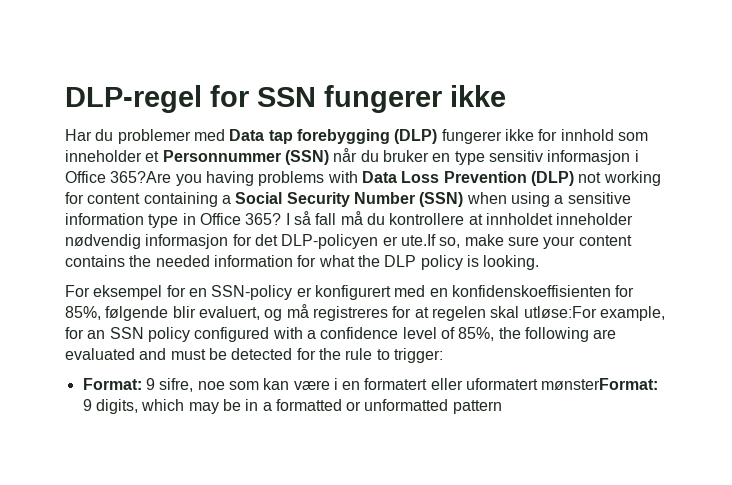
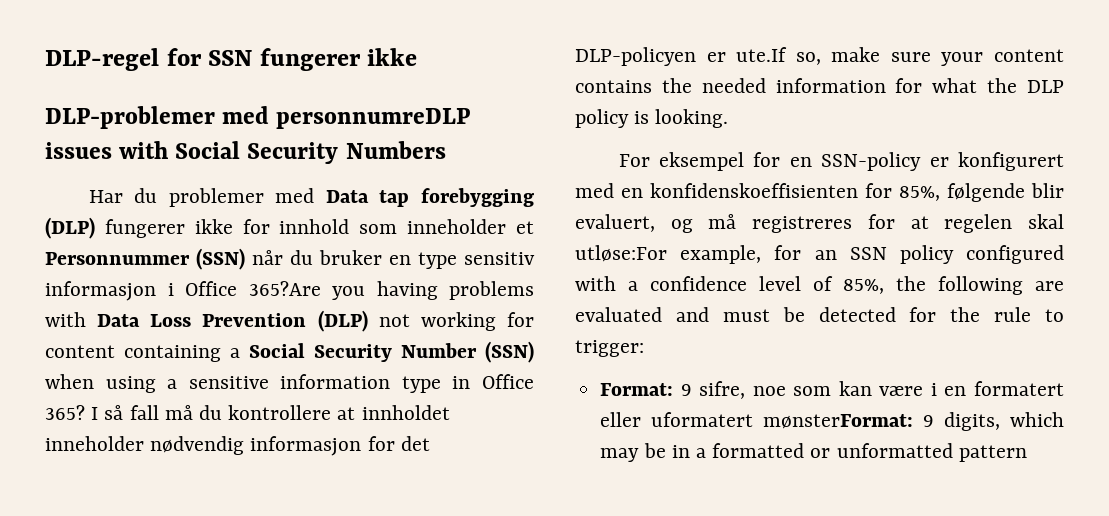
+ DLP-problemer med personnumreDLP issues with Social Security Numbers

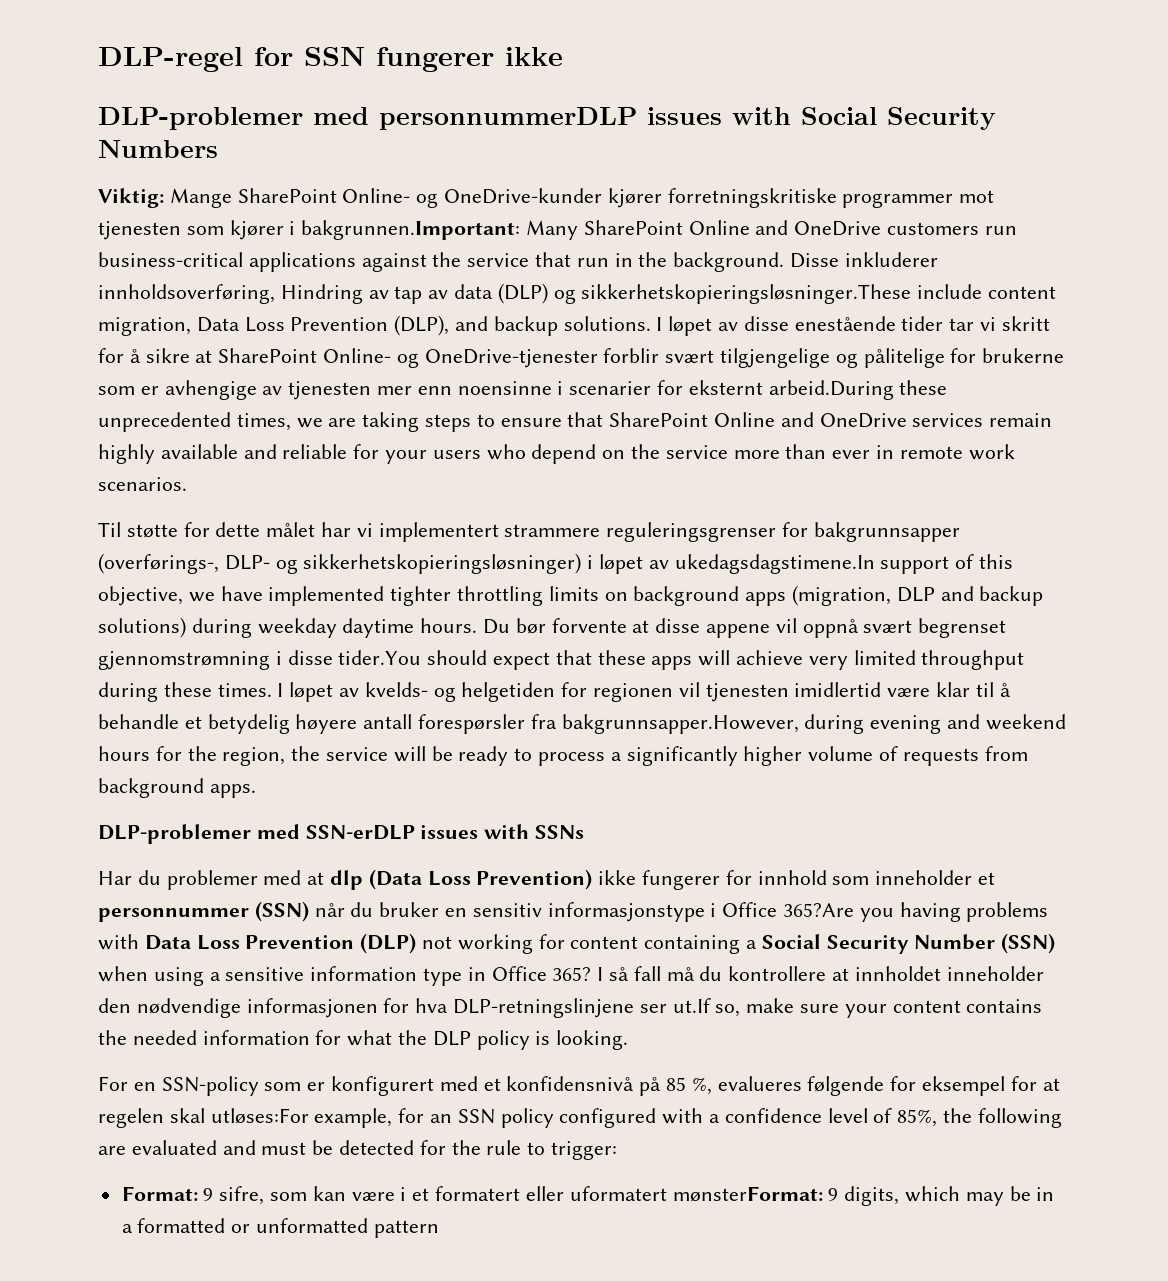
- DLP-problemer med personnumreDLP issues with Social Security Numbers
+ DLP-problemer med personnummerDLP issues with Social Security Numbers
- Har du problemer med Data tap forebygging (DLP) fungerer ikke for innhold som inneholder et Personnummer (SSN) når du bruker en type sensitiv informasjon i Office 365?Are you having problems with Data Loss Prevention (DLP) not working for content containing a Social Security Number (SSN) when using a sensitive information type in Office 365?
+ Viktig: Mange SharePoint Online- og OneDrive-kunder kjører forretningskritiske programmer mot tjenesten som kjører i bakgrunnen.Important: Many SharePoint Online and OneDrive customers run business-critical applications against the service that run in the background. Disse inkluderer innholdsoverføring, Hindring av tap av data (DLP) og sikkerhetskopieringsløsninger.These include content migration, Data Loss Prevention (DLP), and backup solutions. I løpet av disse enestående tider tar vi skritt for å sikre at SharePoint Online- og OneDrive-tjenester forblir svært tilgjengelige og pålitelige for brukerne som er avhengige av tjenesten mer enn noensinne i scenarier for eksternt arbeid.During these unprecedented times, we are taking steps to ensure that SharePoint Online and OneDrive services remain highly available and reliable for your users who depend on the service more than ever in remote work scenarios.
+ Til støtte for dette målet har vi implementert strammere reguleringsgrenser for bakgrunnsapper (overførings-, DLP- og sikkerhetskopieringsløsninger) i løpet av ukedagsdagstimene.In support of this objective, we have implemented tighter throttling limits on background apps (migration, DLP and backup solutions) during weekday daytime hours. Du bør forvente at disse appene vil oppnå svært begrenset gjennomstrømning i disse tider.You should expect that these apps will achieve very limited throughput during these times. I løpet av kvelds- og helgetiden for regionen vil tjenesten imidlertid være klar til å behandle et betydelig høyere antall forespørsler fra bakgrunnsapper.However, during evening and weekend hours for the region, the service will be ready to process a significantly higher volume of requests from background apps.
+ DLP-problemer med SSN-erDLP issues with SSNs
+ Har du problemer med at dlp (Data Loss Prevention) ikke fungerer for innhold som inneholder et personnummer (SSN) når du bruker en sensitiv informasjonstype i Office 365?Are you having problems with Data Loss Prevention (DLP) not working for content containing a Social Security Number (SSN) when using a sensitive information type in Office 365?
- I så fall må du kontrollere at innholdet inneholder nødvendig informasjon for det DLP-policyen er ute.If so, make sure your content contains the needed information for what the DLP policy is looking.
+ I så fall må du kontrollere at innholdet inneholder den nødvendige informasjonen for hva DLP-retningslinjene ser ut.If so, make sure your content contains the needed information for what the DLP policy is looking.
- For eksempel for en SSN-policy er konfigurert med en konfidenskoeffisienten for 85%, følgende blir evaluert, og må registreres for at regelen skal utløse:For example, for an SSN policy configured with a confidence level of 85%, the following are evaluated and must be detected for the rule to trigger:
+ For en SSN-policy som er konfigurert med et konfidensnivå på 85 %, evalueres følgende for eksempel for at regelen skal utløses:For example, for an SSN policy configured with a confidence level of 85%, the following are evaluated and must be detected for the rule to trigger:
- Format: 9 sifre, noe som kan være i en formatert eller uformatert mønsterFormat: 9 digits, which may be in a formatted or unformatted pattern
+ Format: 9 sifre, som kan være i et formatert eller uformatert mønsterFormat: 9 digits, which may be in a formatted or unformatted pattern

